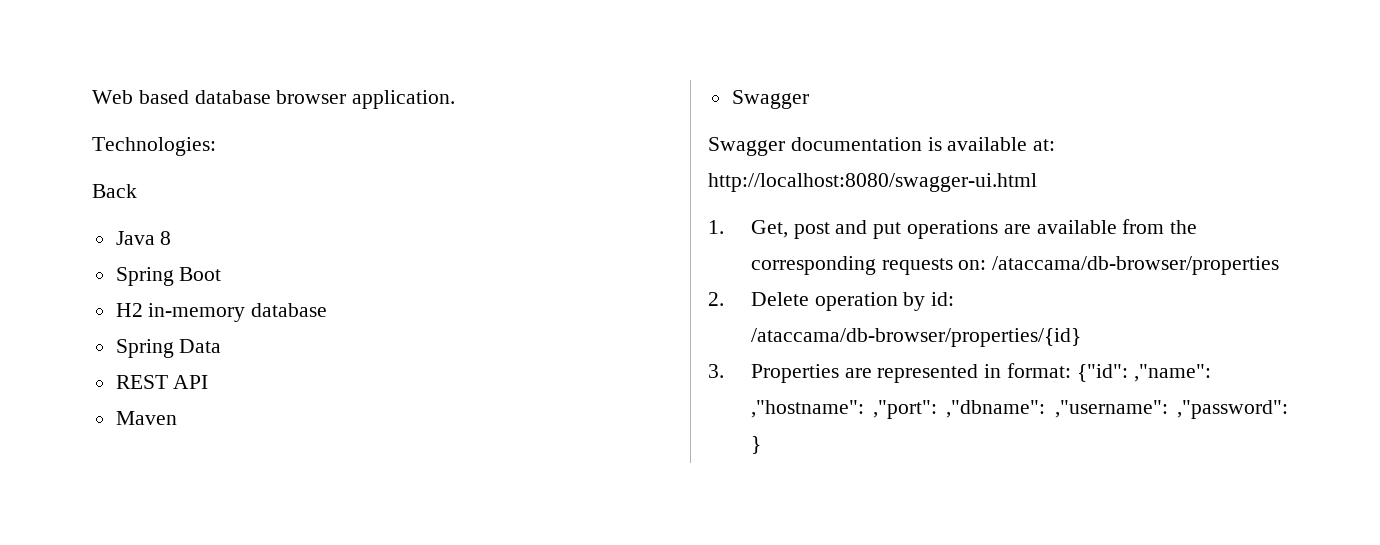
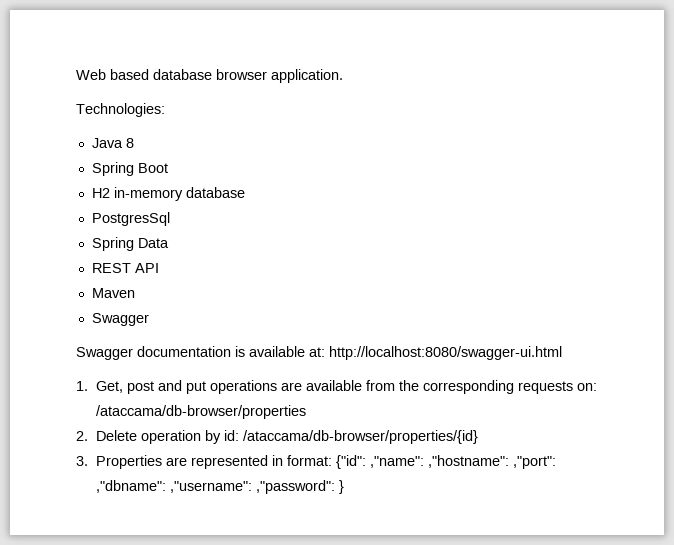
- Back
+ PostgresSql

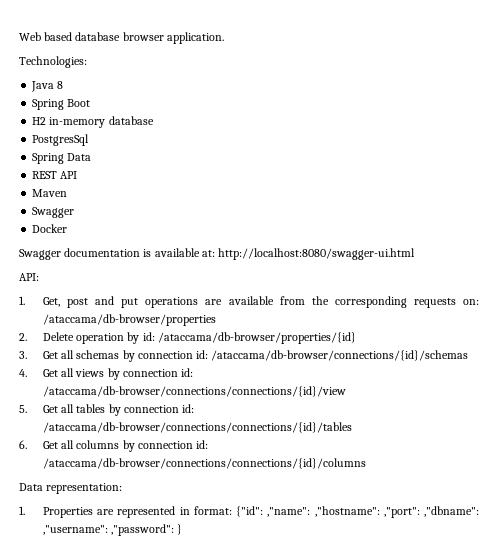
+ Docker
+ API:
- 3. Properties are represented in format: {"id": ,"name": ,"hostname": ,"port": ,"dbname": ,"username": ,"password": }
+ 3. Get all schemas by connection id: /ataccama/db-browser/connections/{id}/schemas
+ 4. Get all views by connection id: /ataccama/db-browser/connections/connections/{id}/view
+ 5. Get all tables by connection id: /ataccama/db-browser/connections/connections/{id}/tables
+ 6. Get all columns by connection id: /ataccama/db-browser/connections/connections/{id}/columns
+ Data representation:
+ 1. Properties are represented in format: {"id": ,"name": ,"hostname": ,"port": ,"dbname": ,"username": ,"password": }

